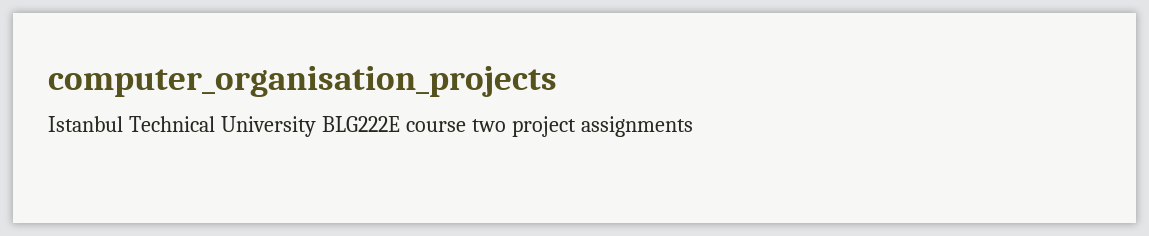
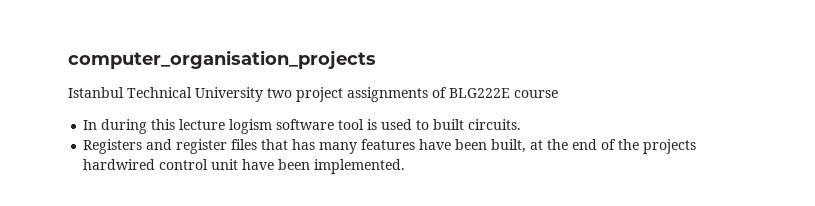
- Istanbul Technical University BLG222E course two project assignments
+ Istanbul Technical University two project assignments of BLG222E course
+ In during this lecture logism software tool is used to built circuits.
+ Registers and register files that has many features have been built, at the end of the projects hardwired control unit have been implemented.

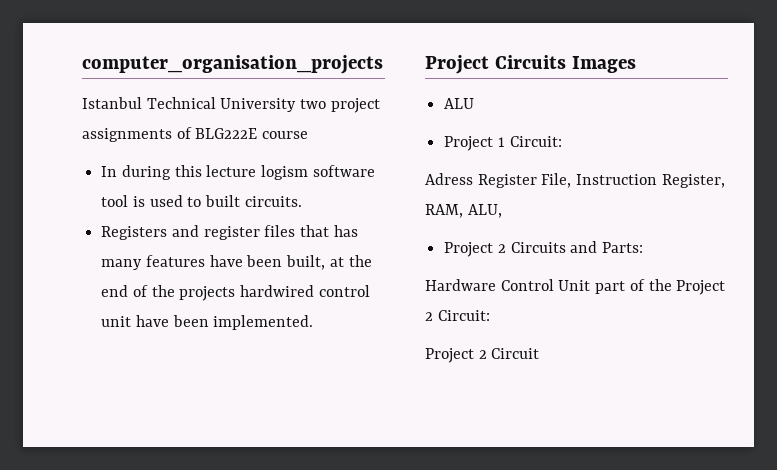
+ Project Circuits Images
+ ALU
+ Project 1 Circuit:
+ Adress Register File, Instruction Register, RAM, ALU,
+ Project 2 Circuits and Parts:
+ Hardware Control Unit part of the Project 2 Circuit:
+ Project 2 Circuit

